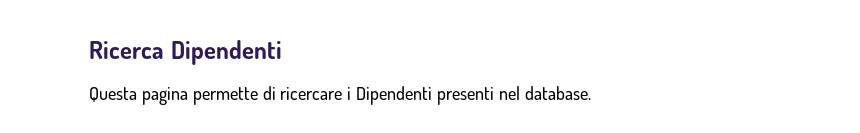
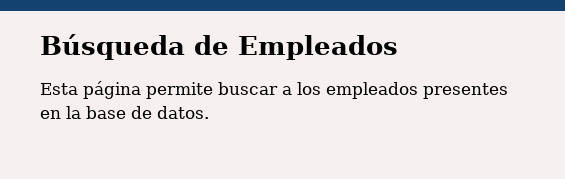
- Ricerca Dipendenti
- Questa pagina permette di ricercare i Dipendenti presenti nel database.
+ Búsqueda de Empleados
+ Esta página permite buscar a los empleados presentes en la base de datos.

